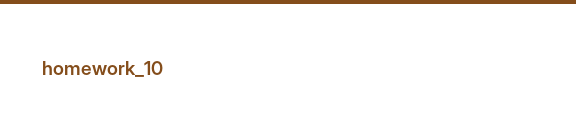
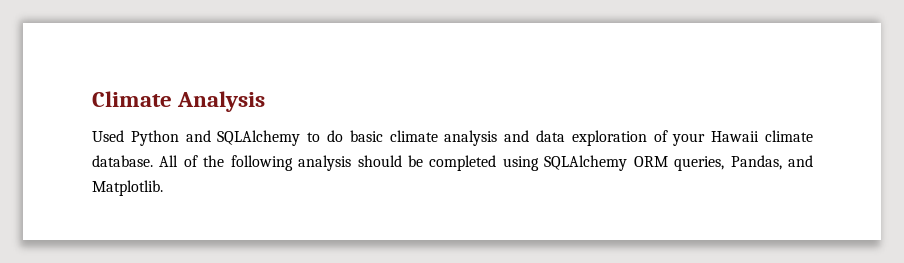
- homework_10
+ Climate Analysis
+ Used Python and SQLAlchemy to do basic climate analysis and data exploration of your Hawaii climate database. All of the following analysis should be completed using SQLAlchemy ORM queries, Pandas, and Matplotlib.

